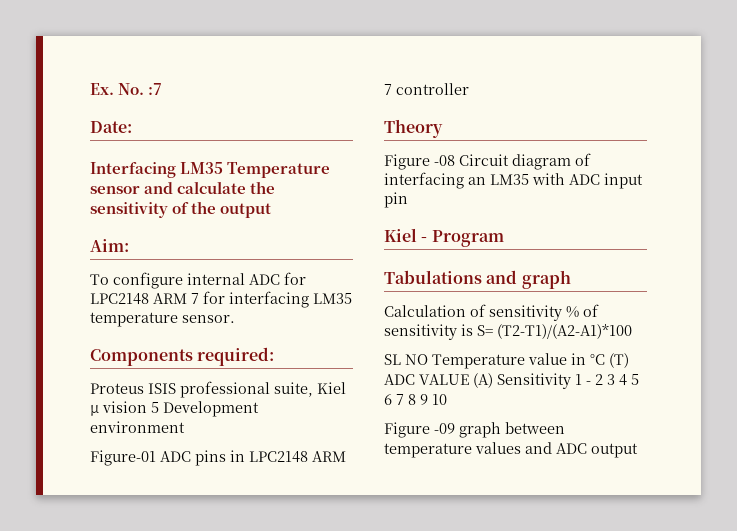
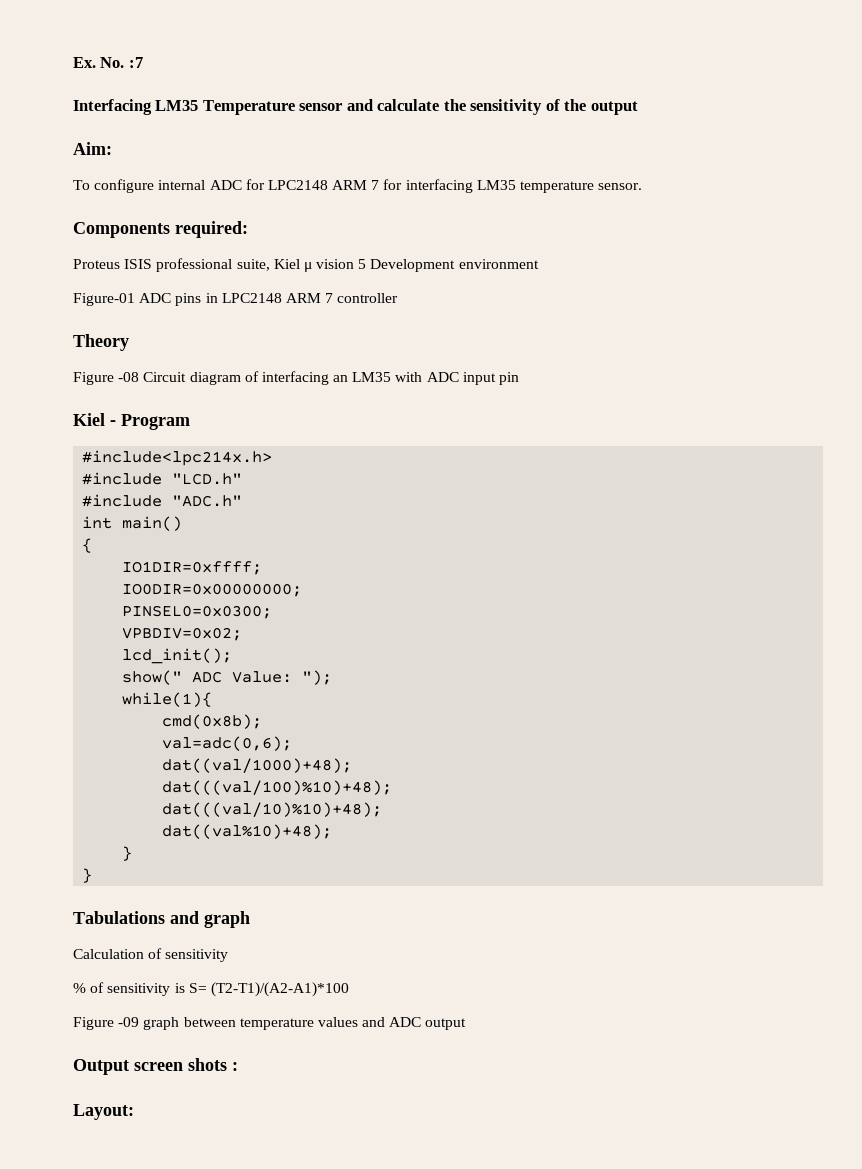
- Date:
+ #include<lpc214x.h>
+ #include "LCD.h"
+ #include "ADC.h"
+ int main()
+ {
+ IO1DIR=0xffff;
+ IO0DIR=0x00000000;
+ PINSEL0=0x0300;
+ VPBDIV=0x02;
+ lcd_init();
+ show(" ADC Value: ");
+ while(1){
+ cmd(0x8b);
+ val=adc(0,6);
+ dat((val/1000)+48);
+ dat(((val/100)%10)+48);
+ dat(((val/10)%10)+48);
+ dat((val%10)+48);
+ }
+ }
- Calculation of sensitivity % of sensitivity is S= (T2-T1)/(A2-A1)*100
+ Calculation of sensitivity
+ % of sensitivity is S= (T2-T1)/(A2-A1)*100
- SL NO Temperature value in °C (T) ADC VALUE (A) Sensitivity 1 - 2 3 4 5 6 7 8 9 10
+ Output screen shots :
+ Layout:

